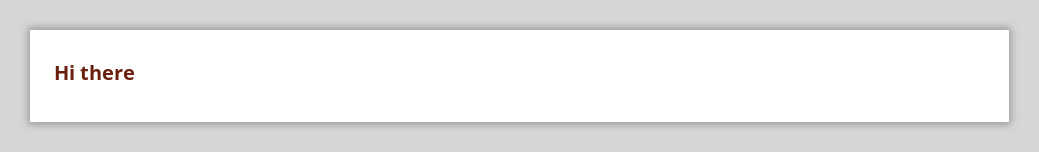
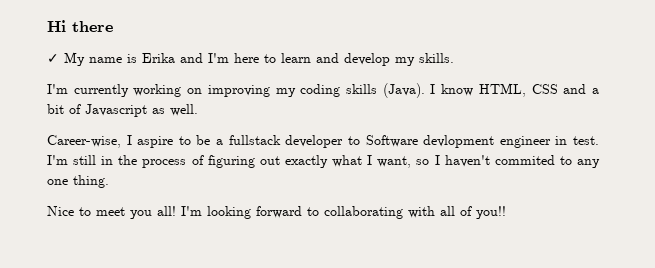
+ ✓ My name is Erika and I'm here to learn and develop my skills.
+ I'm currently working on improving my coding skills (Java). I know HTML, CSS and a bit of Javascript as well.
+ Career-wise, I aspire to be a fullstack developer to Software devlopment engineer in test. I'm still in the process of figuring out exactly what I want, so I haven't commited to any one thing.
+ Nice to meet you all! I'm looking forward to collaborating with all of you!!

